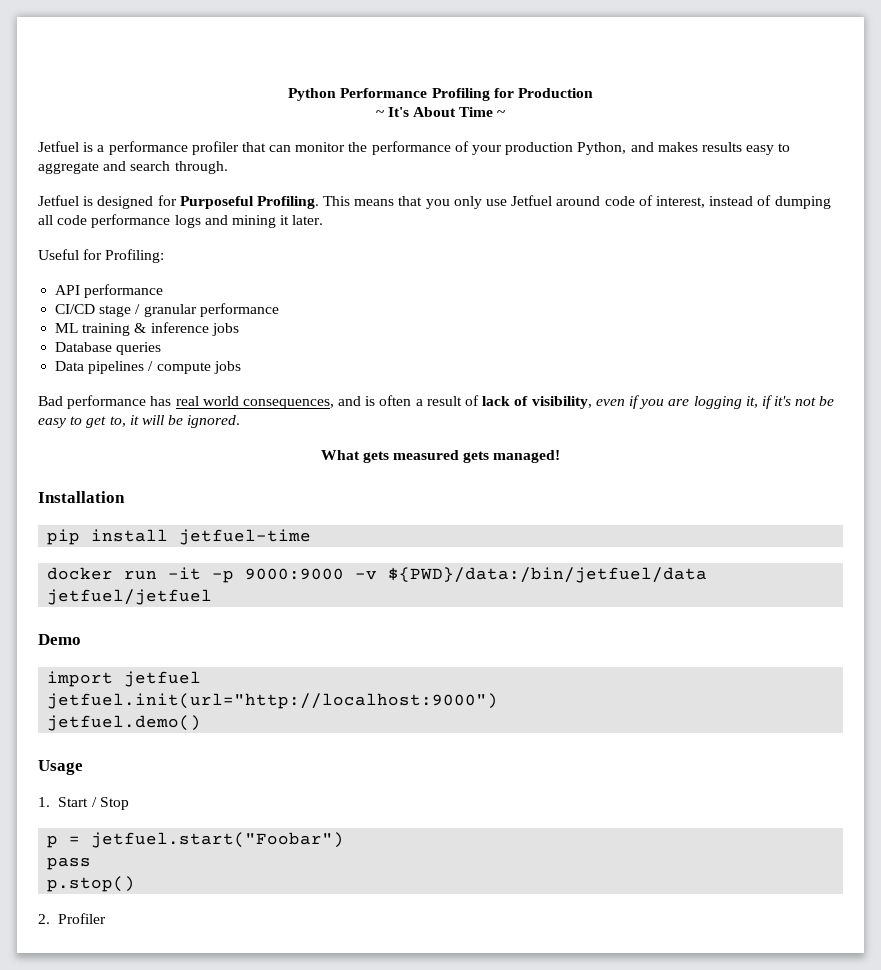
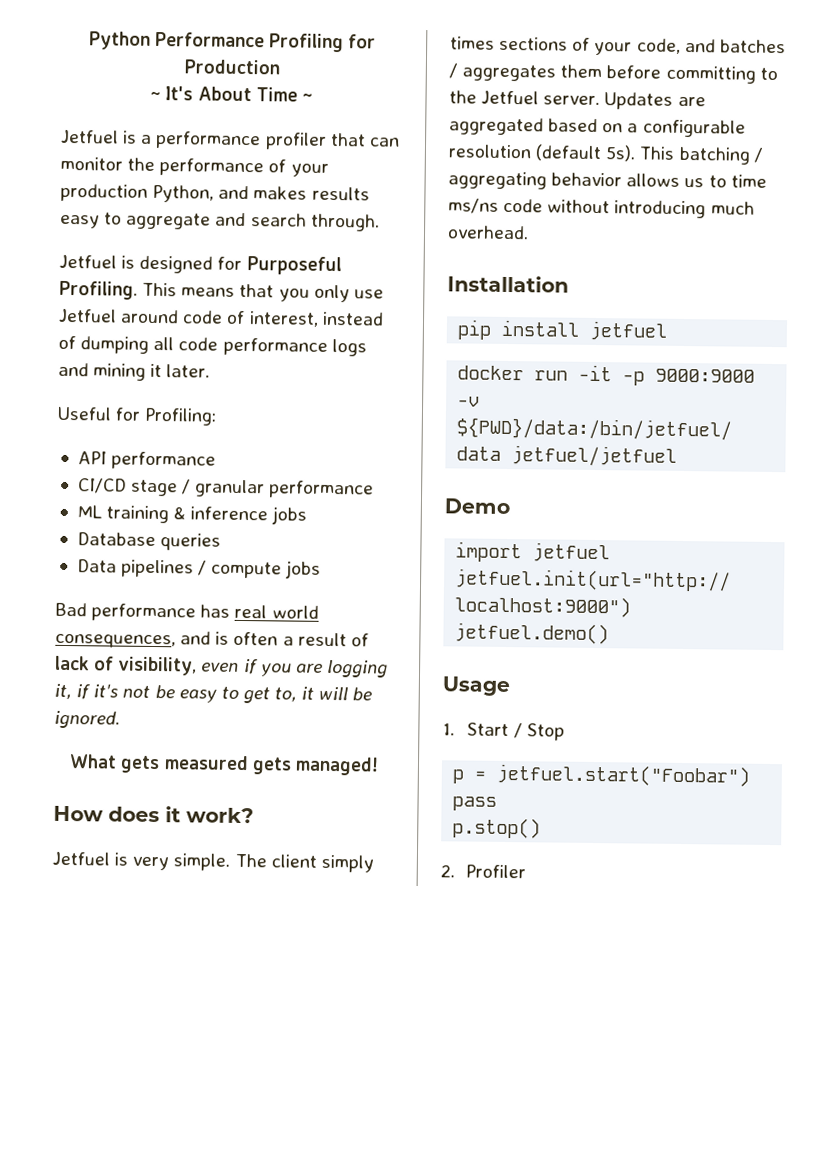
+ How does it work?
+ Jetfuel is very simple. The client simply times sections of your code, and batches / aggregates them before committing to the Jetfuel server. Updates are aggregated based on a configurable resolution (default 5s). This batching / aggregating behavior allows us to time ms/ns code without introducing much overhead.
- pip install jetfuel-time
+ pip install jetfuel

